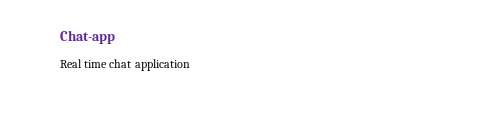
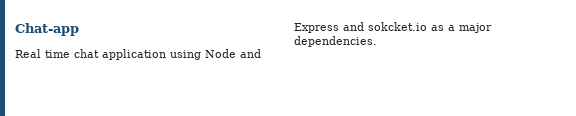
- Real time chat application
+ Real time chat application using Node and Express and sokcket.io as a major dependencies.

